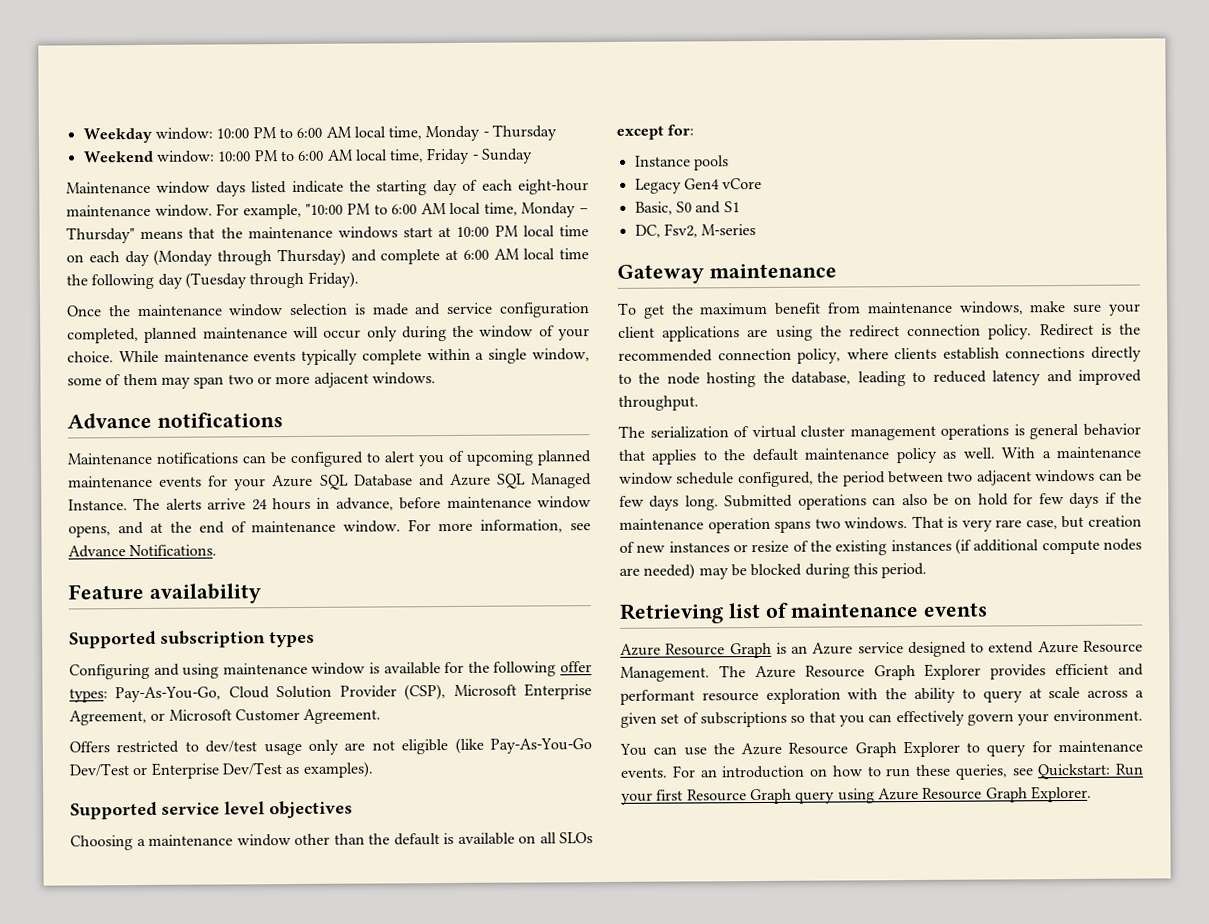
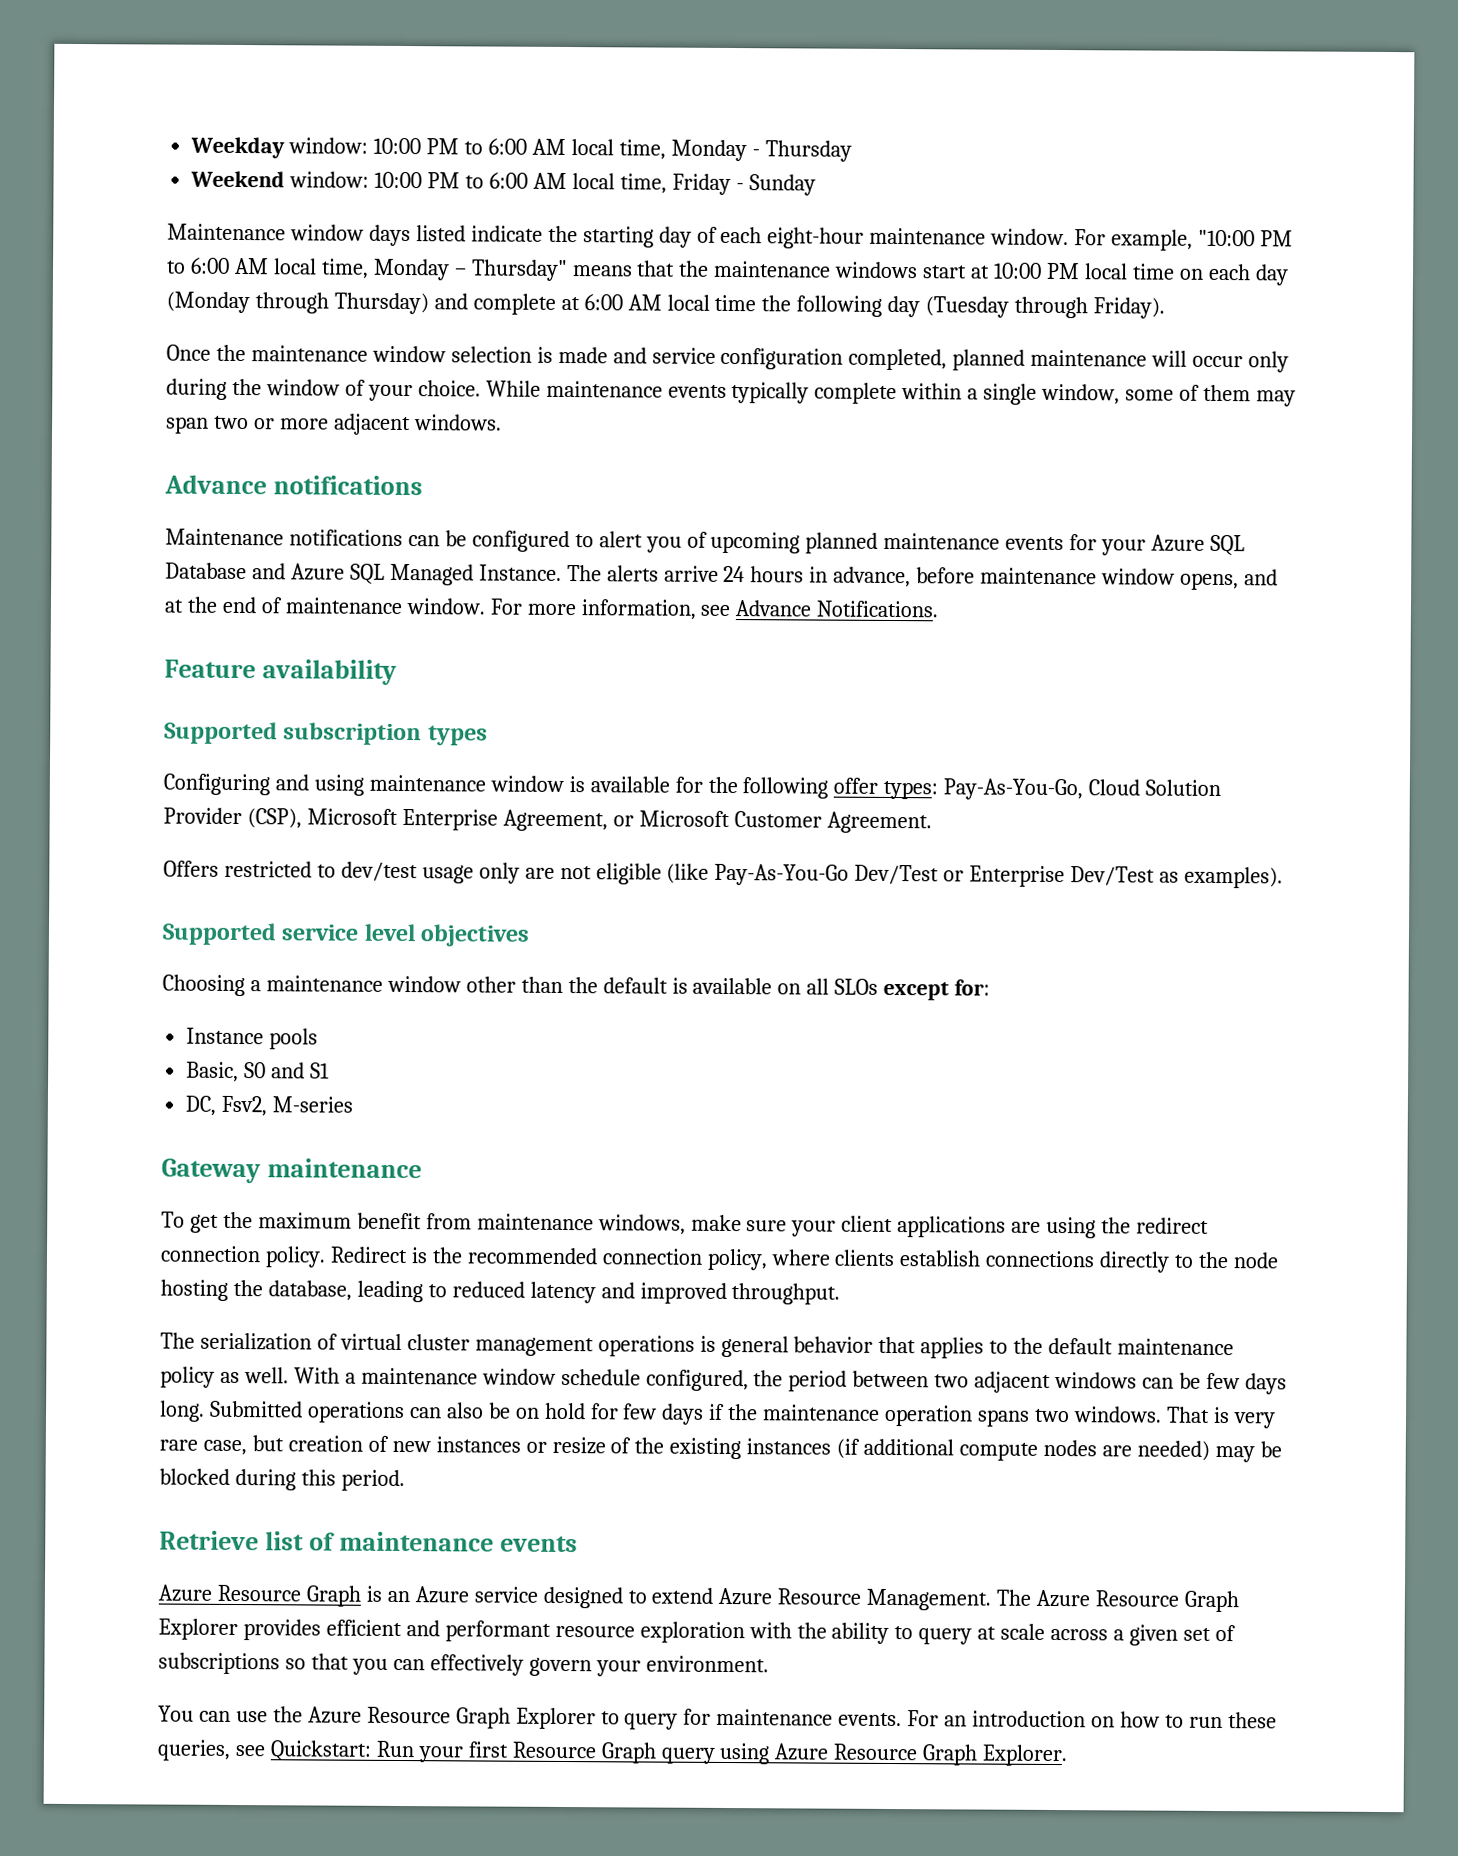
- Legacy Gen4 vCore
- Retrieving list of maintenance events
+ Retrieve list of maintenance events

